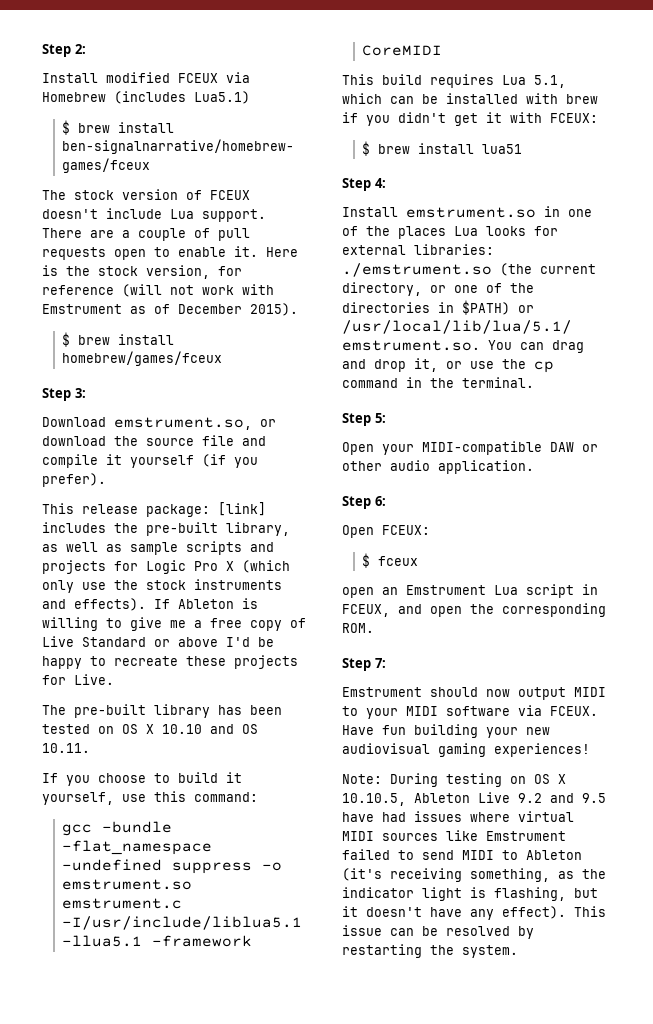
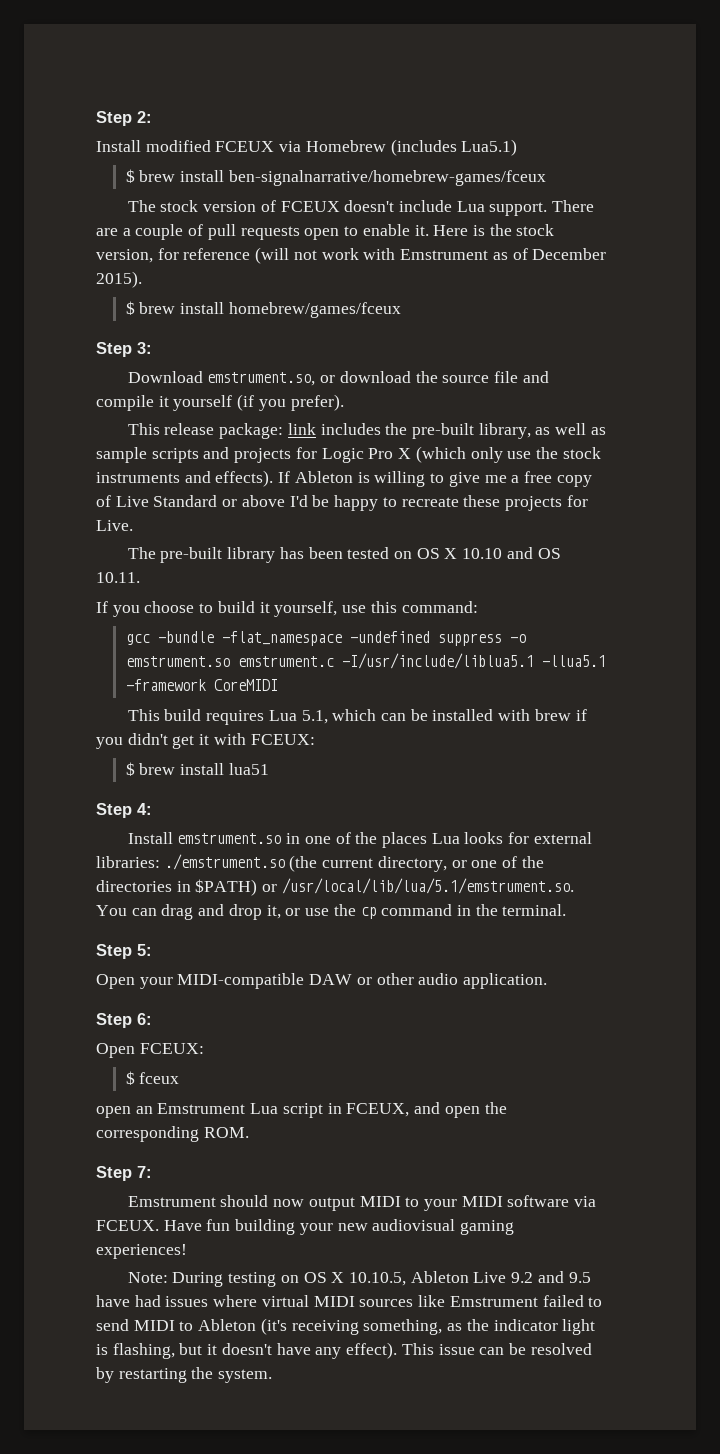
- This release package: [link] includes the pre-built library, as well as sample scripts and projects for Logic Pro X (which only use the stock instruments and effects).
+ This release package: link includes the pre-built library, as well as sample scripts and projects for Logic Pro X (which only use the stock instruments and effects).

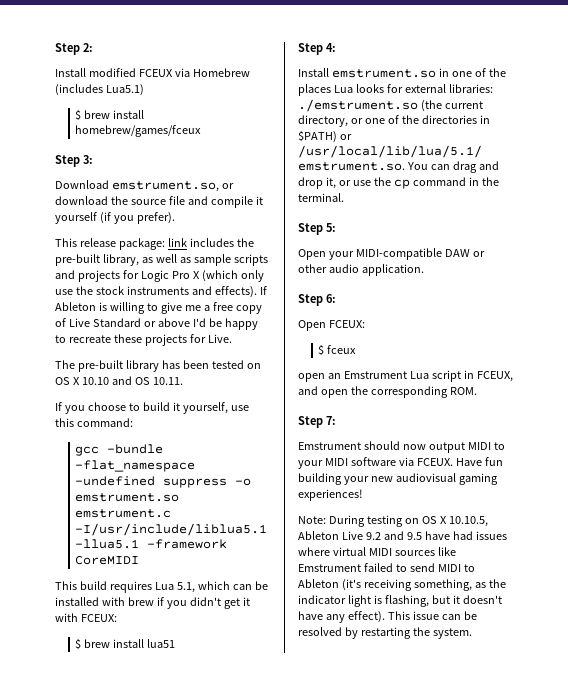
- $ brew install ben-signalnarrative/homebrew-games/fceux
- The stock version of FCEUX doesn't include Lua support. There are a couple of pull requests open to enable it. Here is the stock version, for reference (will not work with Emstrument as of December 2015).

